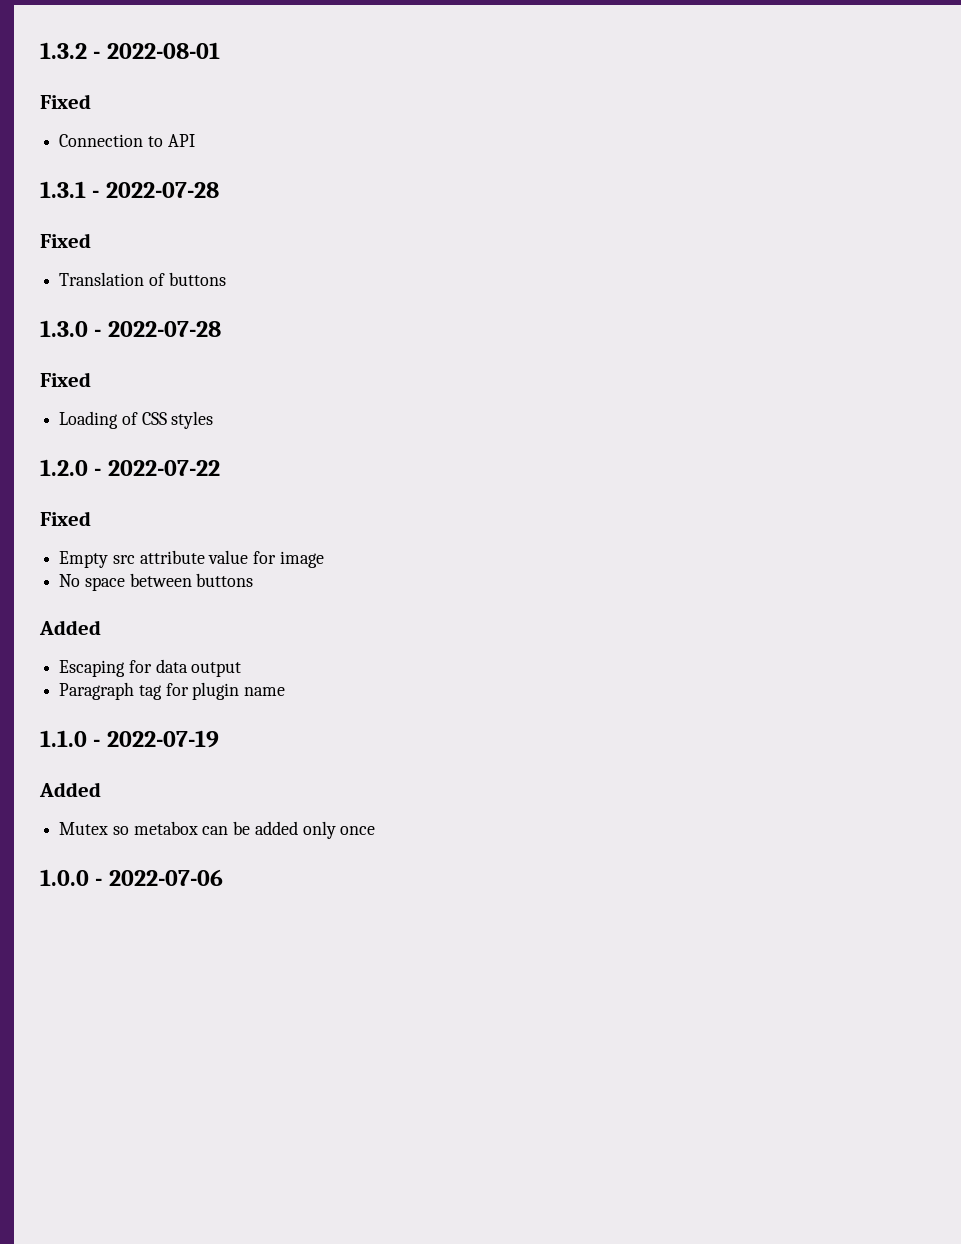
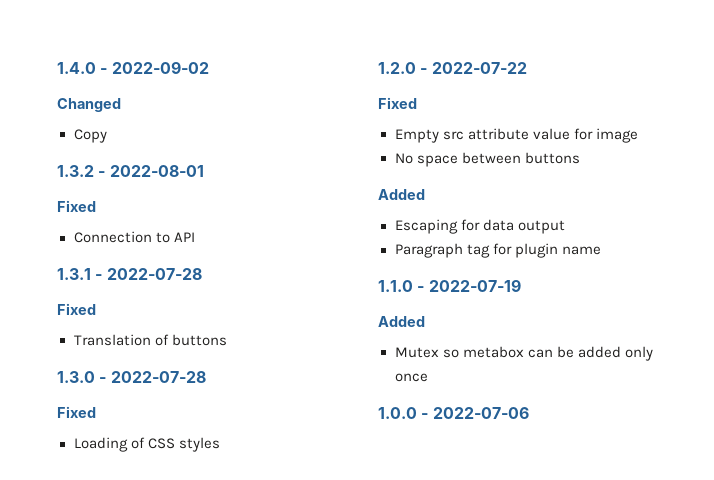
+ 1.4.0 - 2022-09-02
+ Changed
+ Copy

